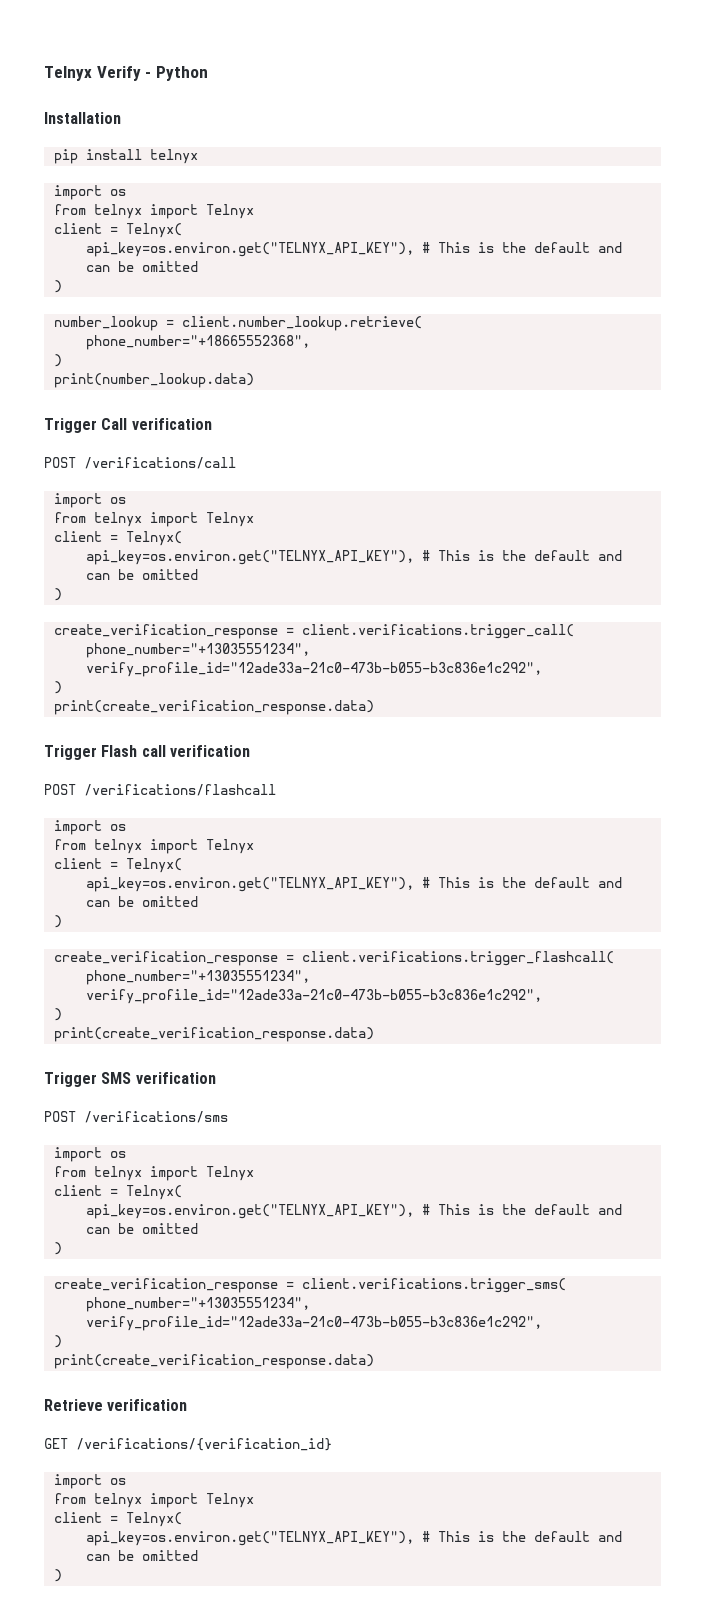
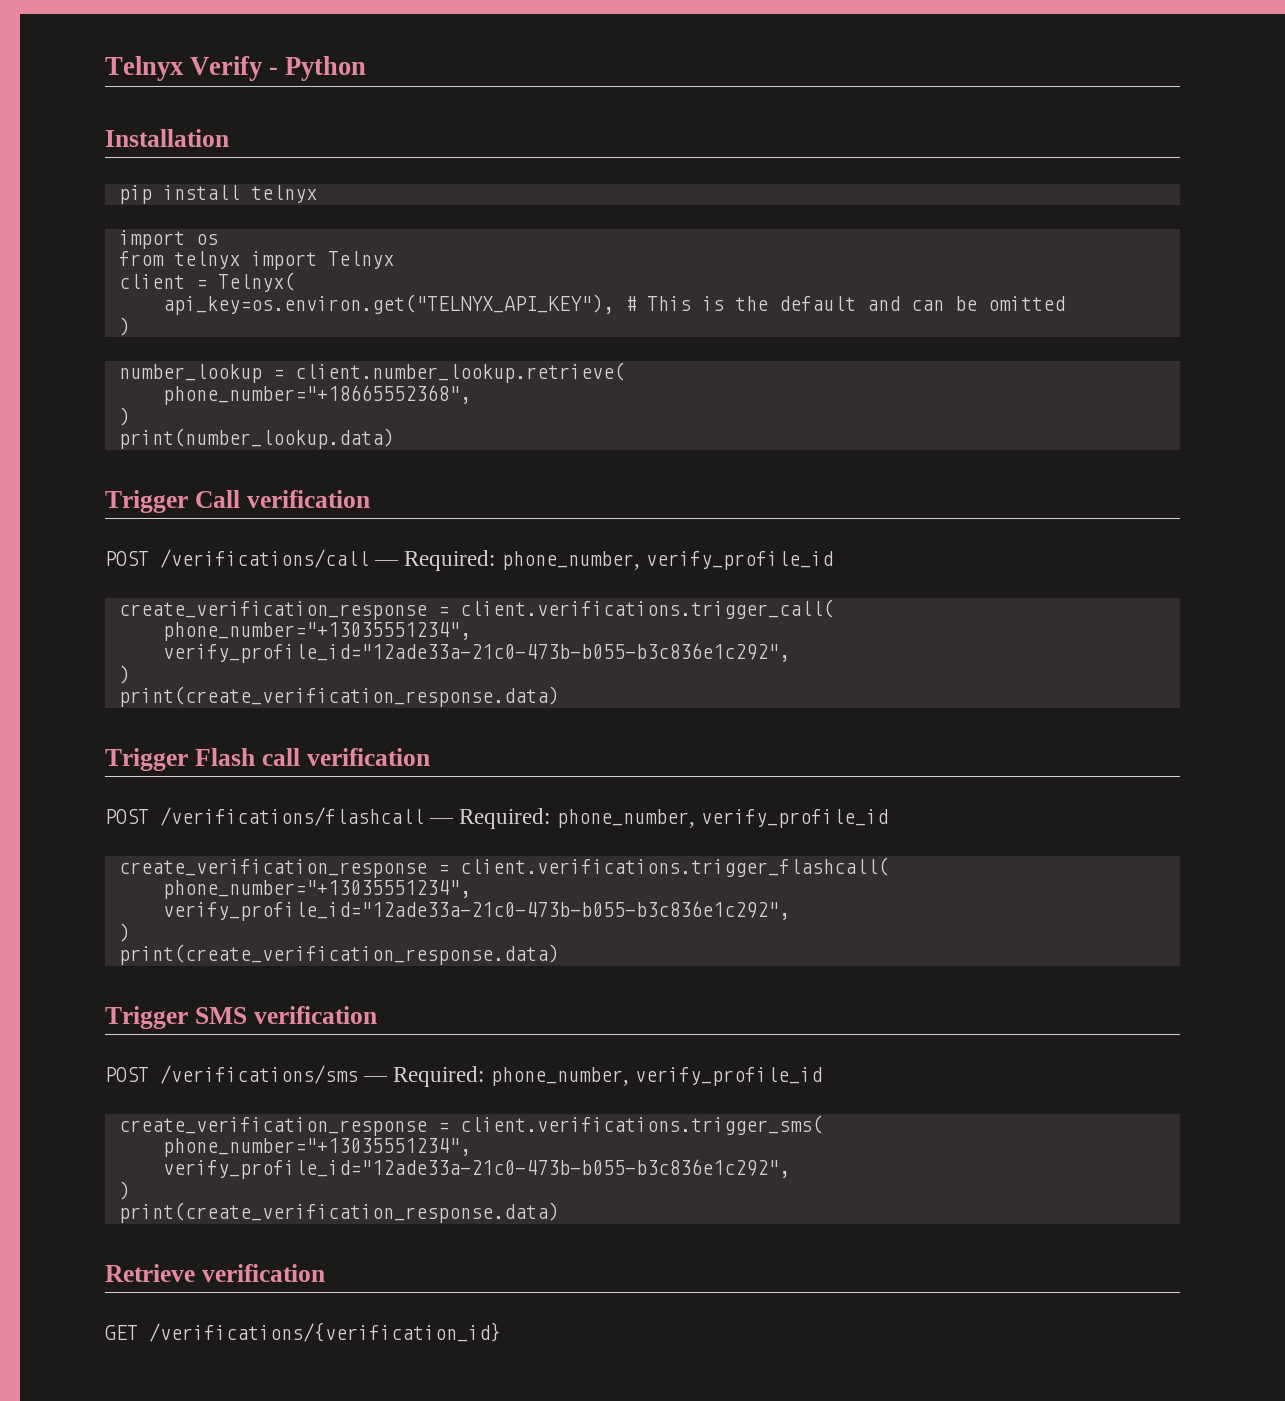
- POST /verifications/call
- import os
- from telnyx import Telnyx
- client = Telnyx(
- api_key=os.environ.get("TELNYX_API_KEY"), # This is the default and can be omitted
- )
+ POST /verifications/call — Required: phone_number, verify_profile_id
- POST /verifications/flashcall
- import os
- from telnyx import Telnyx
- client = Telnyx(
- api_key=os.environ.get("TELNYX_API_KEY"), # This is the default and can be omitted
- )
+ POST /verifications/flashcall — Required: phone_number, verify_profile_id
- POST /verifications/sms
- import os
- from telnyx import Telnyx
- client = Telnyx(
- api_key=os.environ.get("TELNYX_API_KEY"), # This is the default and can be omitted
- )
+ POST /verifications/sms — Required: phone_number, verify_profile_id
  GET /verifications/{verification_id}
- import os
- from telnyx import Telnyx
- client = Telnyx(
- api_key=os.environ.get("TELNYX_API_KEY"), # This is the default and can be omitted
- )

